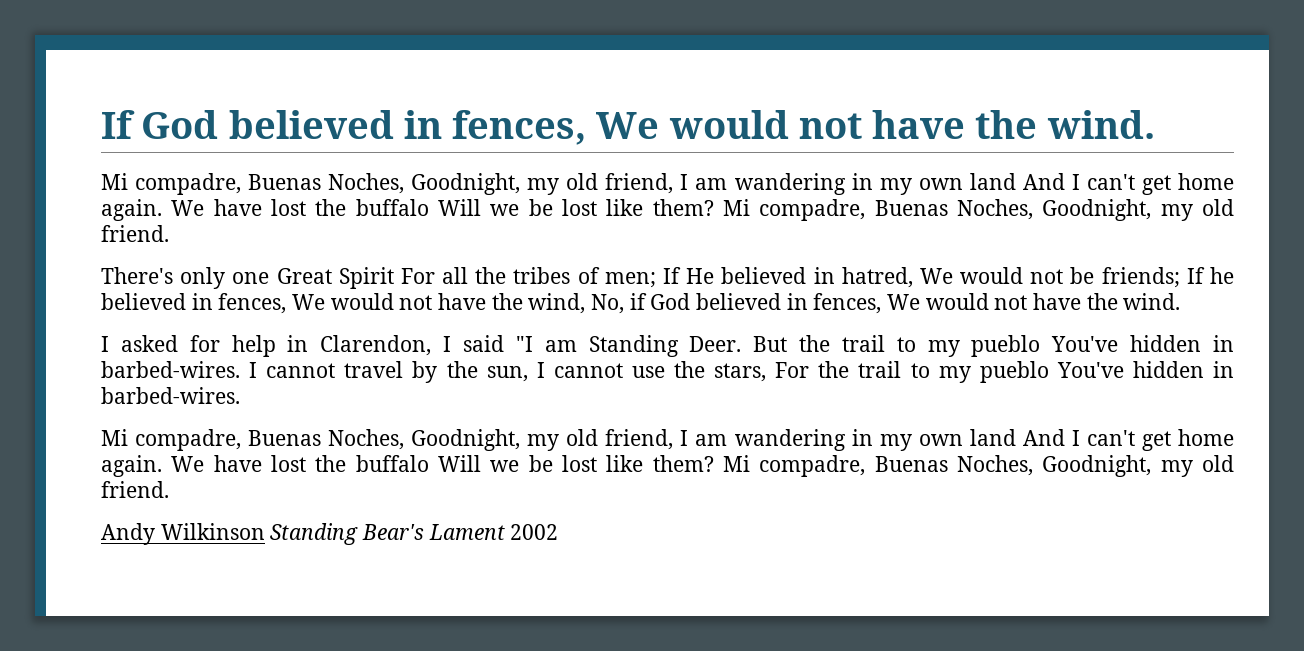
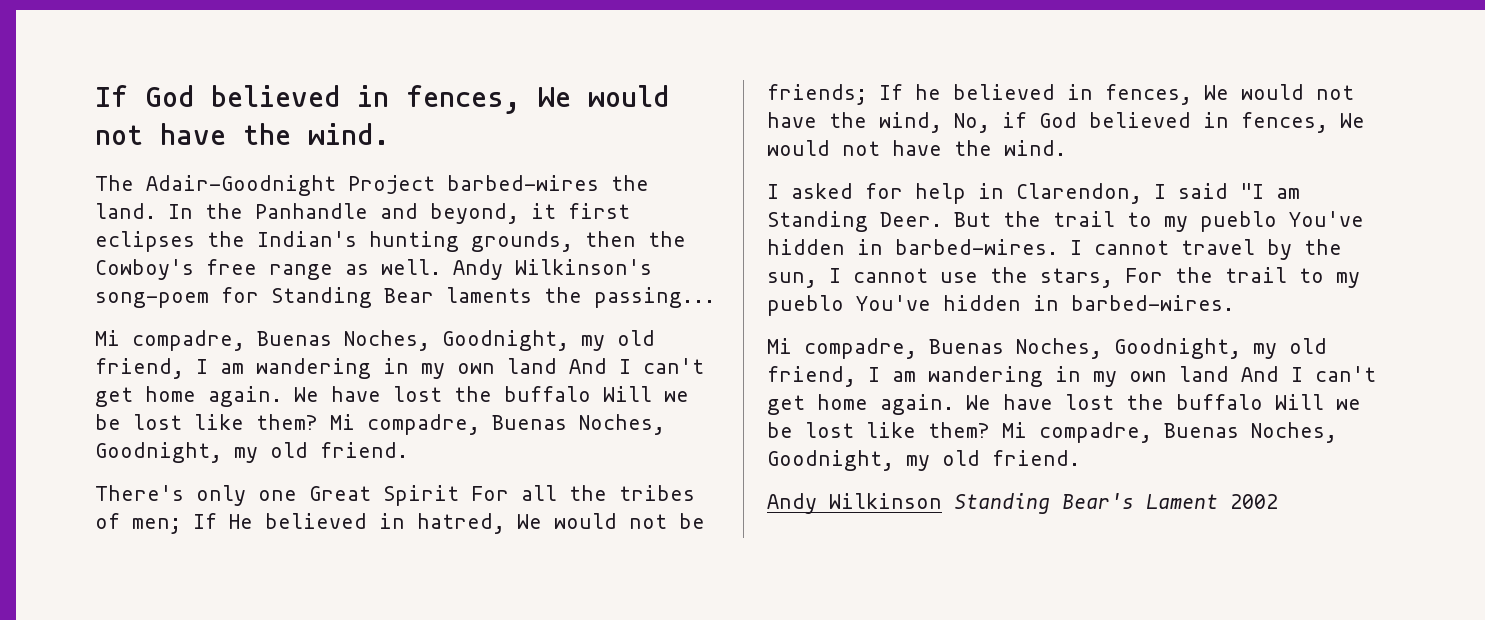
+ The Adair-Goodnight Project barbed-wires the land. In the Panhandle and beyond, it first eclipses the Indian's hunting grounds, then the Cowboy's free range as well. Andy Wilkinson's song-poem for Standing Bear laments the passing...

